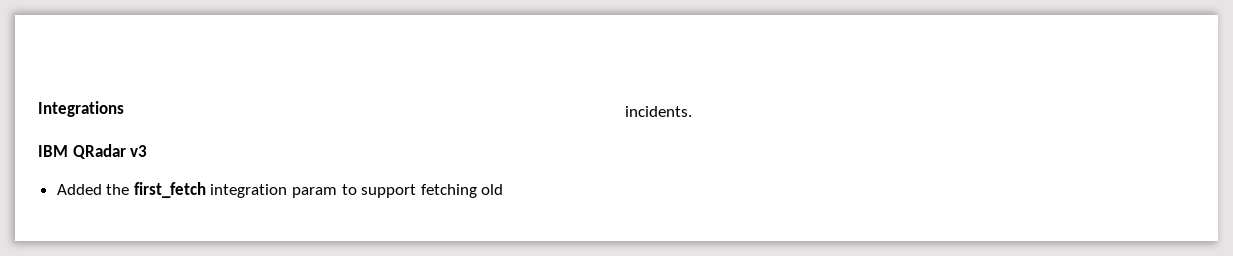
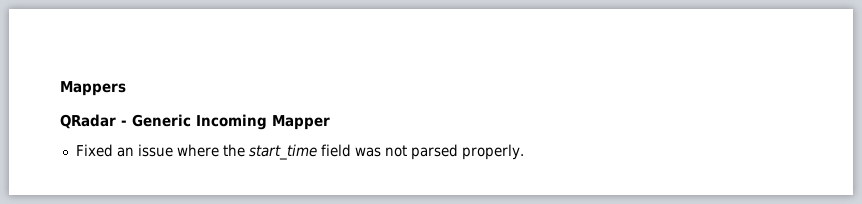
- Integrations
- IBM QRadar v3
- Added the first_fetch integration param to support fetching old incidents.
+ Mappers
+ QRadar - Generic Incoming Mapper
+ Fixed an issue where the start_time field was not parsed properly.

